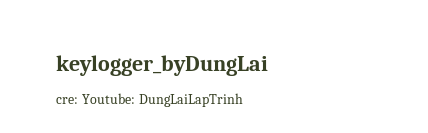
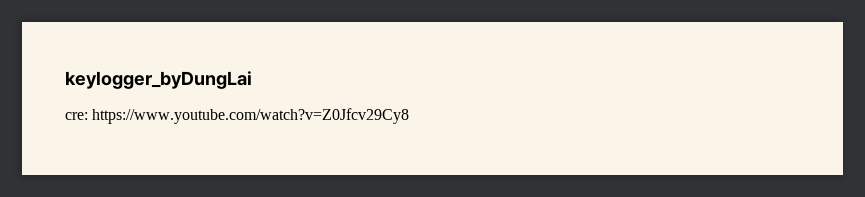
- cre: Youtube: DungLaiLapTrinh
+ cre: https://www.youtube.com/watch?v=Z0Jfcv29Cy8

